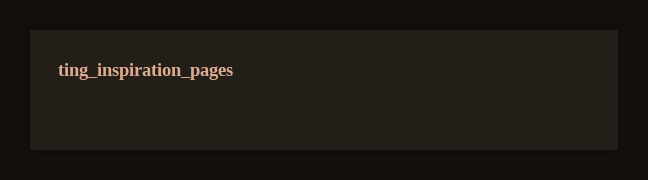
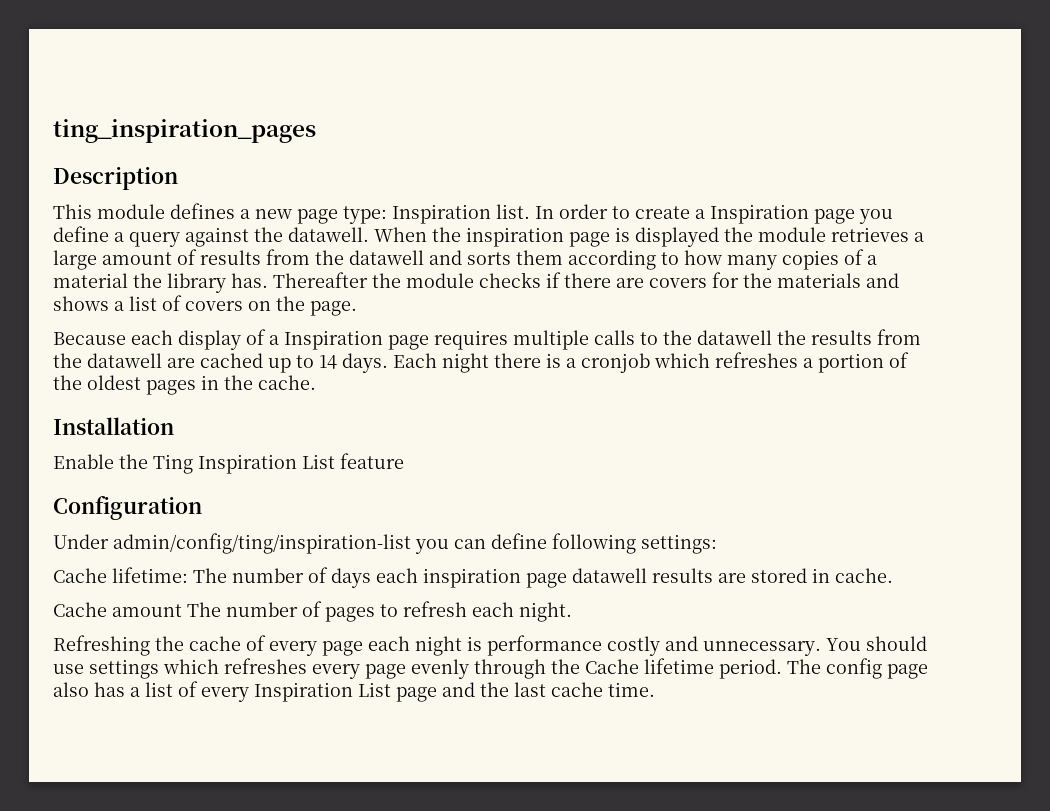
+ Description
+ This module defines a new page type: Inspiration list. In order to create a Inspiration page you define a query against the datawell. When the inspiration page is displayed the module retrieves a large amount of results from the datawell and sorts them according to how many copies of a material the library has. Thereafter the module checks if there are covers for the materials and shows a list of covers on the page.
+ Because each display of a Inspiration page requires multiple calls to the datawell the results from the datawell are cached up to 14 days. Each night there is a cronjob which refreshes a portion of the oldest pages in the cache.
+ Installation
+ Enable the Ting Inspiration List feature
+ Configuration
+ Under admin/config/ting/inspiration-list you can define following settings:
+ Cache lifetime: The number of days each inspiration page datawell results are stored in cache.
+ Cache amount The number of pages to refresh each night.
+ Refreshing the cache of every page each night is performance costly and unnecessary. You should use settings which refreshes every page evenly through the Cache lifetime period. The config page also has a list of every Inspiration List page and the last cache time.

